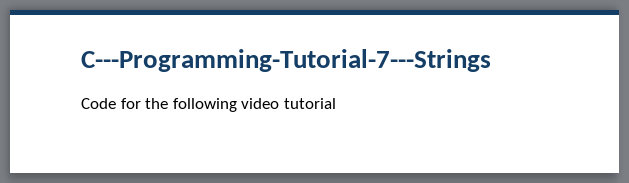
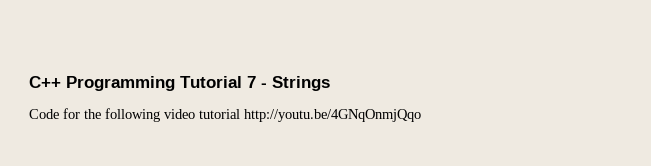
- C---Programming-Tutorial-7---Strings
+ C++ Programming Tutorial 7 - Strings
- Code for the following video tutorial
+ Code for the following video tutorial http://youtu.be/4GNqOnmjQqo

